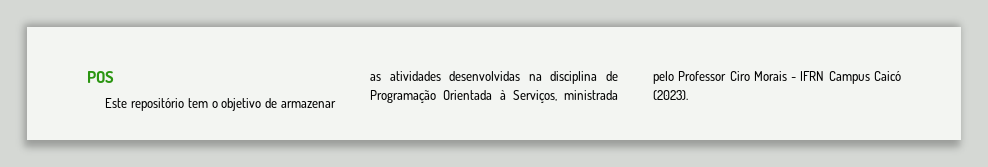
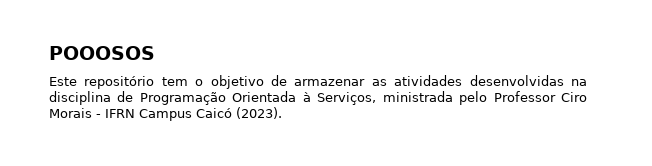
- POS
+ POOOSOS

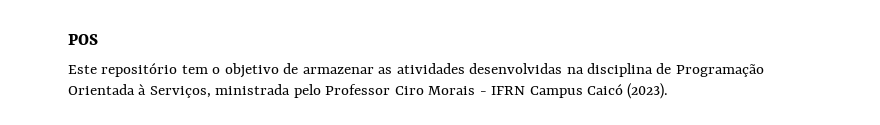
- POOOSOS
+ POS

